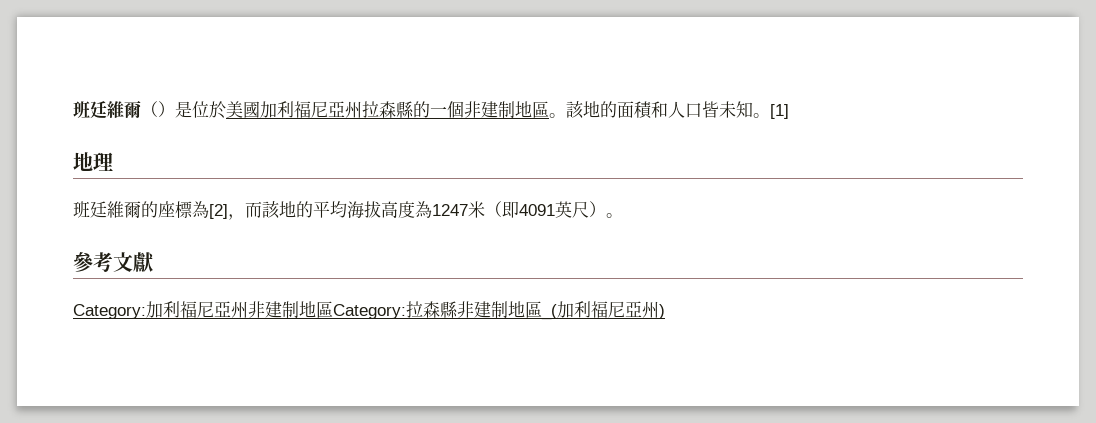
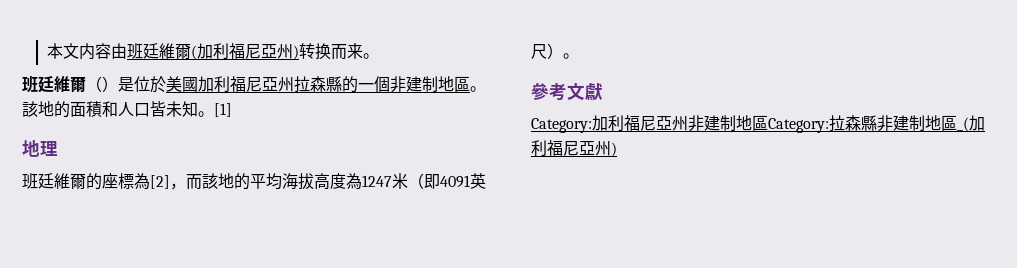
+ 本文内容由班廷維爾(加利福尼亞州)转换而来。

